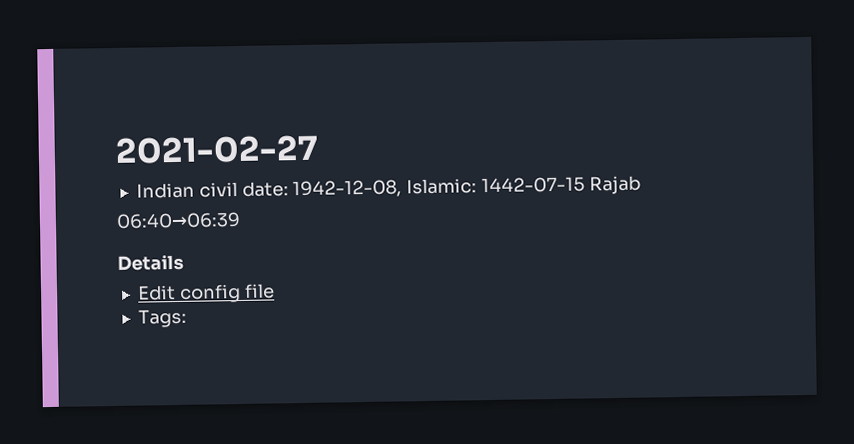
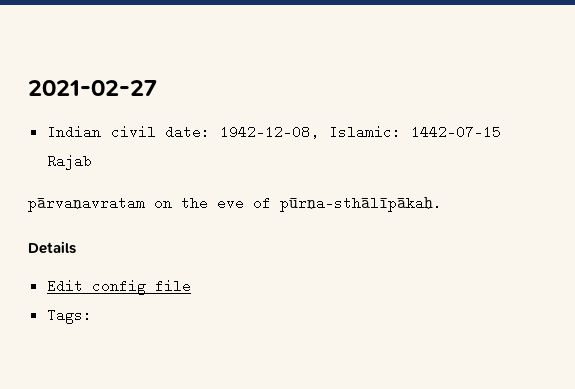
- 06:40→06:39
+ pārvaṇavratam on the eve of pūrṇa-sthālīpākaḥ.

